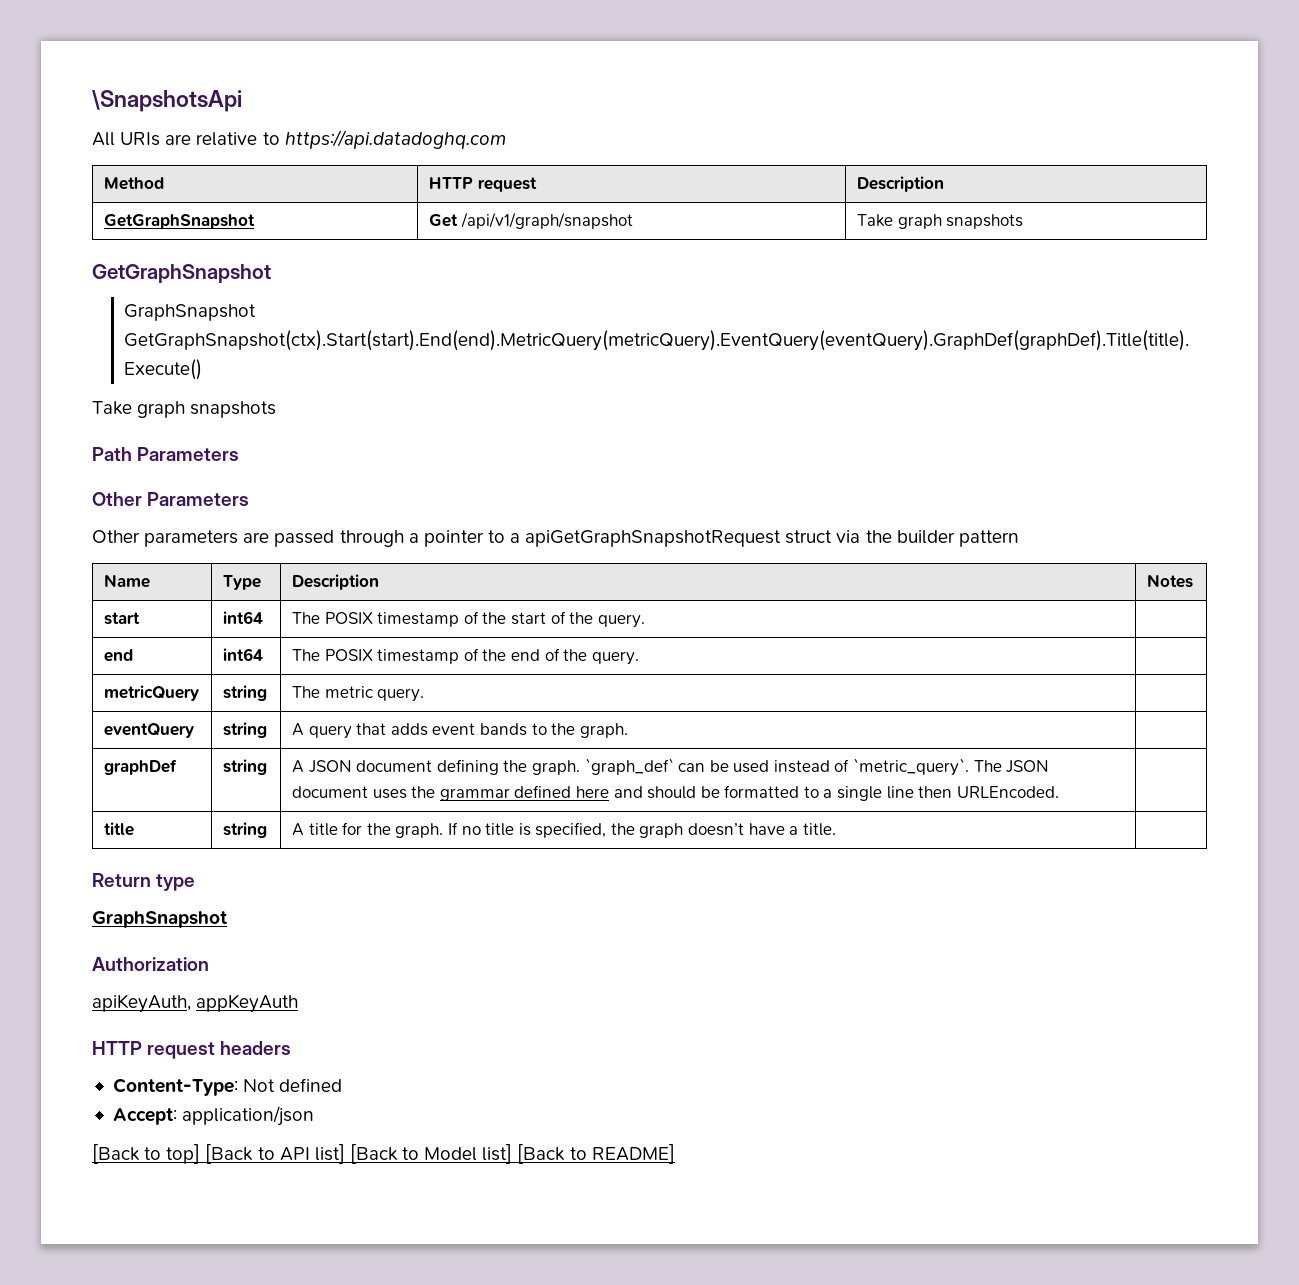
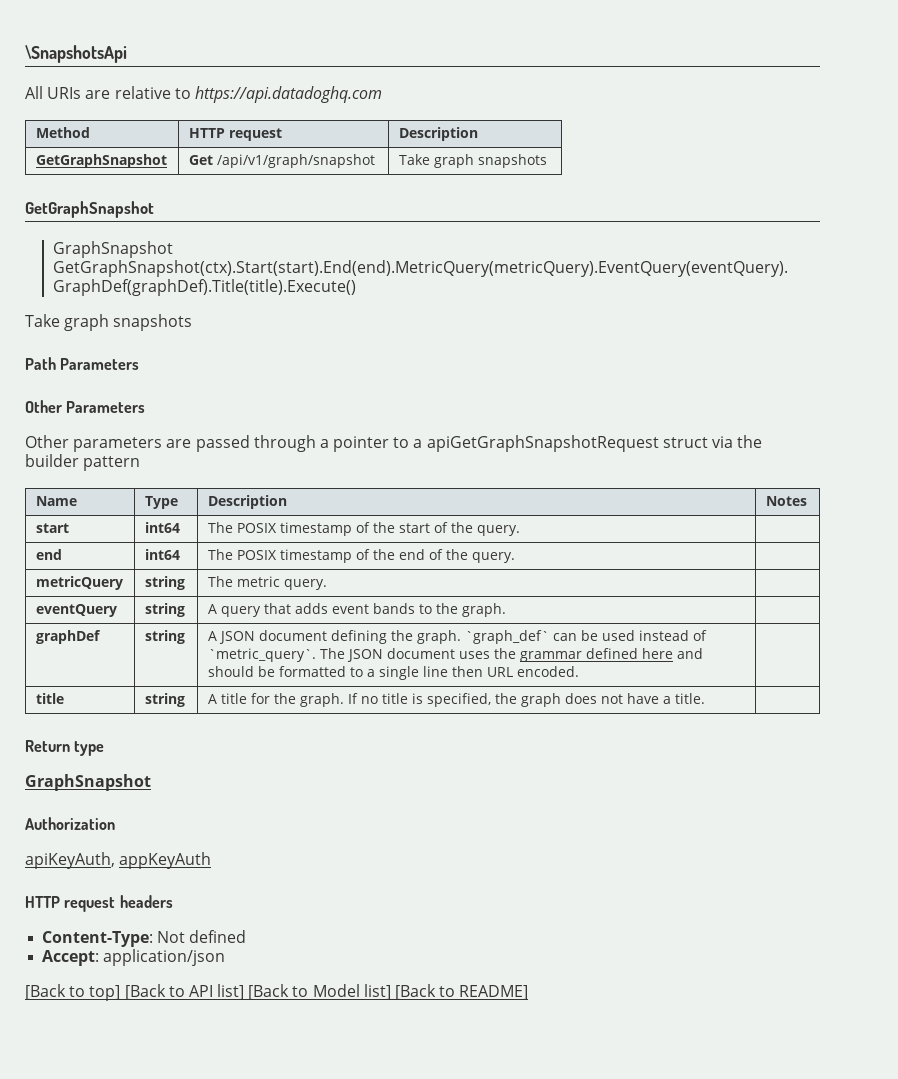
- graphDef | string | A JSON document defining the graph. `graph_def` can be used instead of `metric_query`. The JSON document uses the grammar defined here and should be formatted to a single line then URLEncoded. |
+ graphDef | string | A JSON document defining the graph. `graph_def` can be used instead of `metric_query`. The JSON document uses the grammar defined here and should be formatted to a single line then URL encoded. |
- title | string | A title for the graph. If no title is specified, the graph doesn’t have a title. |
+ title | string | A title for the graph. If no title is specified, the graph does not have a title. |

